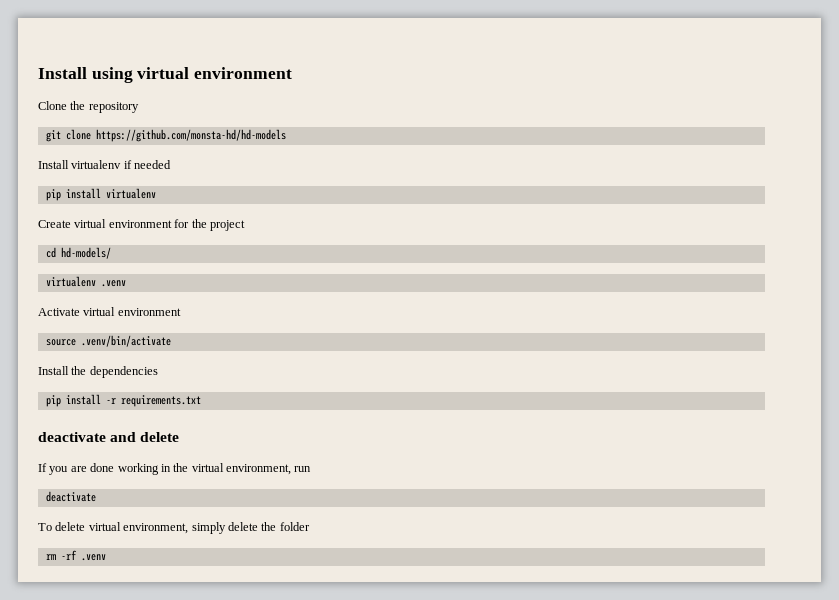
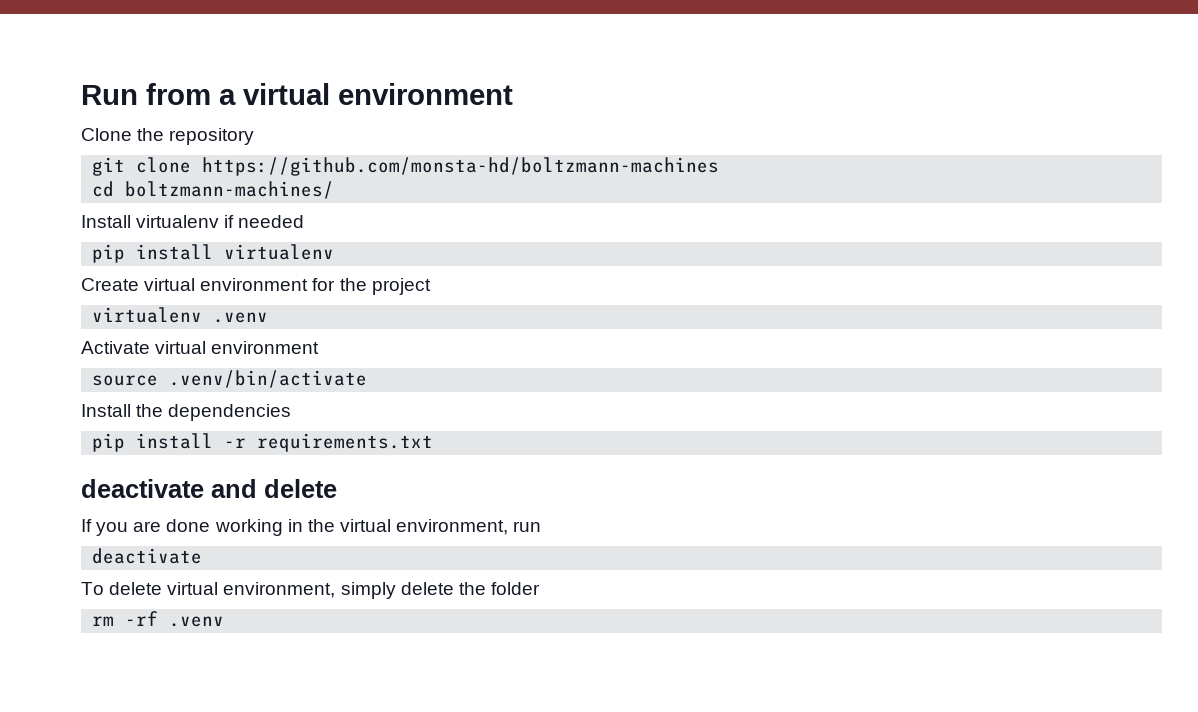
- Install using virtual environment
+ Run from a virtual environment
- git clone https://github.com/monsta-hd/hd-models
+ git clone https://github.com/monsta-hd/boltzmann-machines
+ cd boltzmann-machines/
- cd hd-models/

